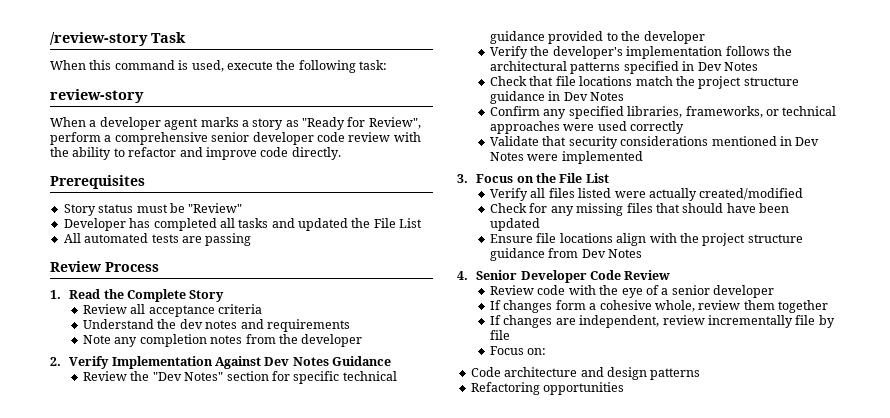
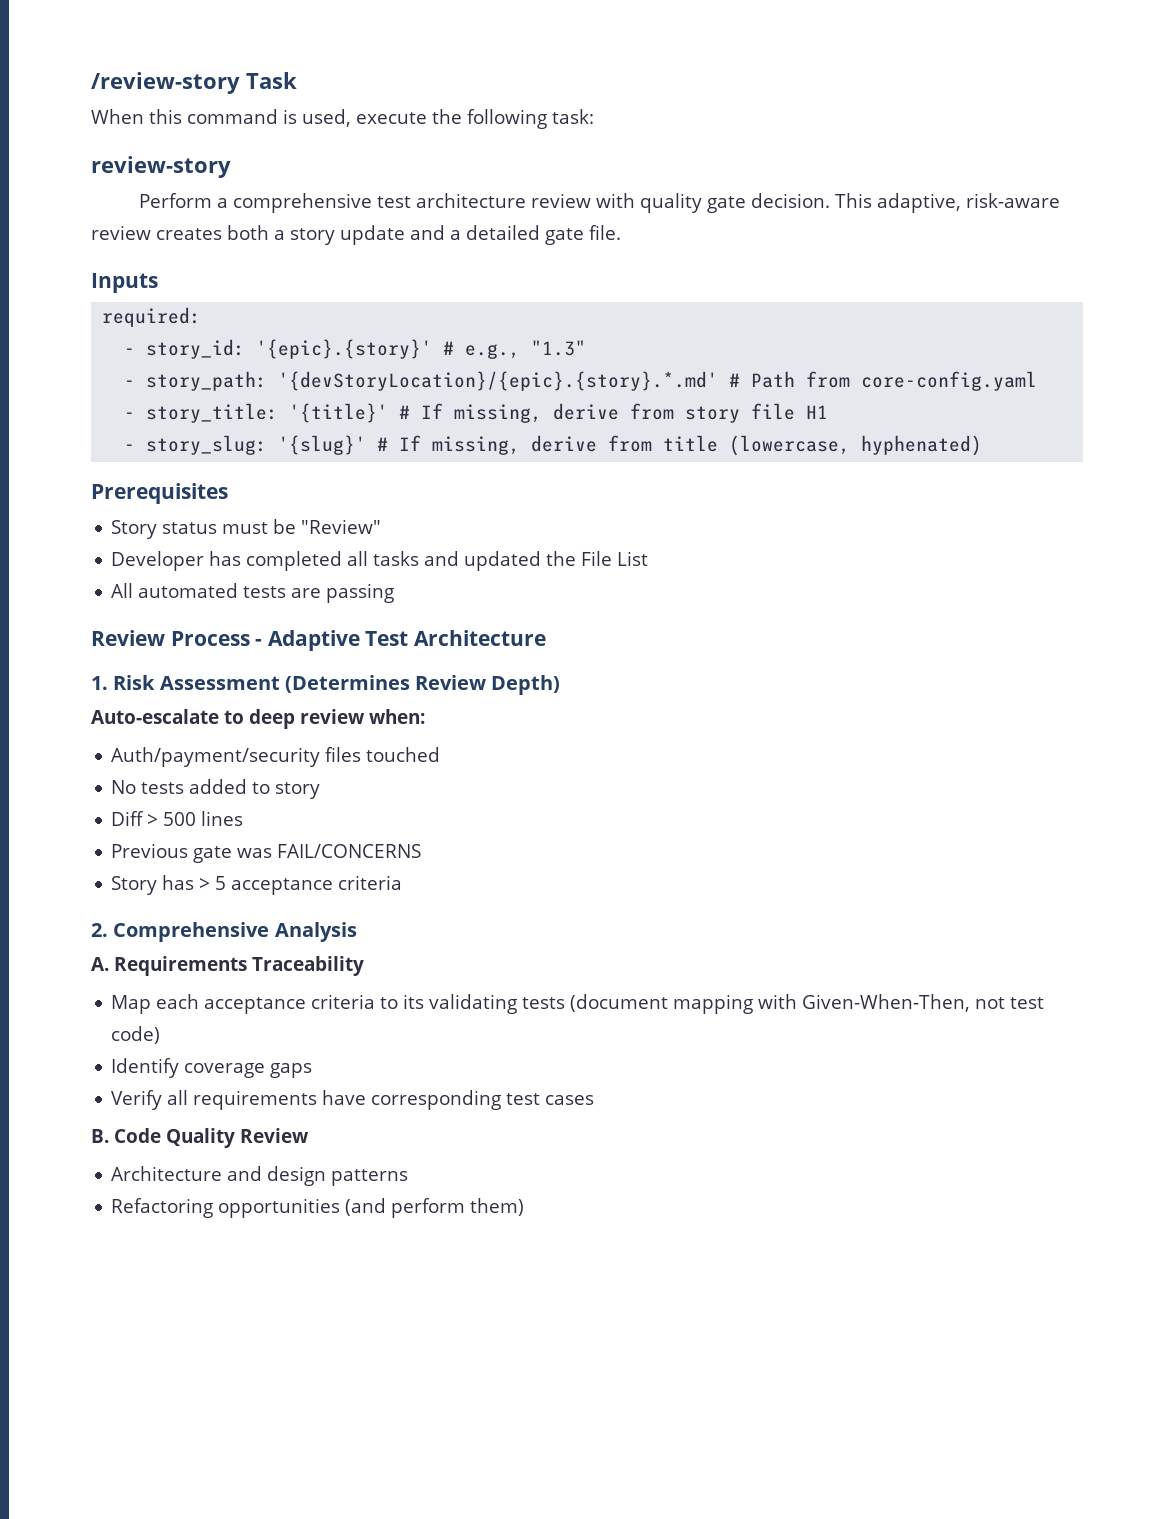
- When a developer agent marks a story as "Ready for Review", perform a comprehensive senior developer code review with the ability to refactor and improve code directly.
+ Perform a comprehensive test architecture review with quality gate decision. This adaptive, risk-aware review creates both a story update and a detailed gate file.
+ Inputs
+ required:
+ - story_id: '{epic}.{story}' # e.g., "1.3"
+ - story_path: '{devStoryLocation}/{epic}.{story}.*.md' # Path from core-config.yaml
+ - story_title: '{title}' # If missing, derive from story file H1
+ - story_slug: '{slug}' # If missing, derive from title (lowercase, hyphenated)
- Review Process
- 1. Read the Complete Story
- Review all acceptance criteria
- Understand the dev notes and requirements
- Note any completion notes from the developer
- 2. Verify Implementation Against Dev Notes Guidance
- Review the "Dev Notes" section for specific technical guidance provided to the developer
- Verify the developer's implementation follows the architectural patterns specified in Dev Notes
- Check that file locations match the project structure guidance in Dev Notes
- Confirm any specified libraries, frameworks, or technical approaches were used correctly
- Validate that security considerations mentioned in Dev Notes were implemented
- 3. Focus on the File List
- Verify all files listed were actually created/modified
- Check for any missing files that should have been updated
- Ensure file locations align with the project structure guidance from Dev Notes
- 4. Senior Developer Code Review
- Review code with the eye of a senior developer
- If changes form a cohesive whole, review them together
- If changes are independent, review incrementally file by file
- Focus on:
- Code architecture and design patterns
+ Review Process - Adaptive Test Architecture
+ 1. Risk Assessment (Determines Review Depth)
+ Auto-escalate to deep review when:
+ Auth/payment/security files touched
+ No tests added to story
+ Diff > 500 lines
+ Previous gate was FAIL/CONCERNS
+ Story has > 5 acceptance criteria
+ 2. Comprehensive Analysis
+ A. Requirements Traceability
+ Map each acceptance criteria to its validating tests (document mapping with Given-When-Then, not test code)
+ Identify coverage gaps
+ Verify all requirements have corresponding test cases
+ B. Code Quality Review
+ Architecture and design patterns
- Refactoring opportunities
+ Refactoring opportunities (and perform them)

